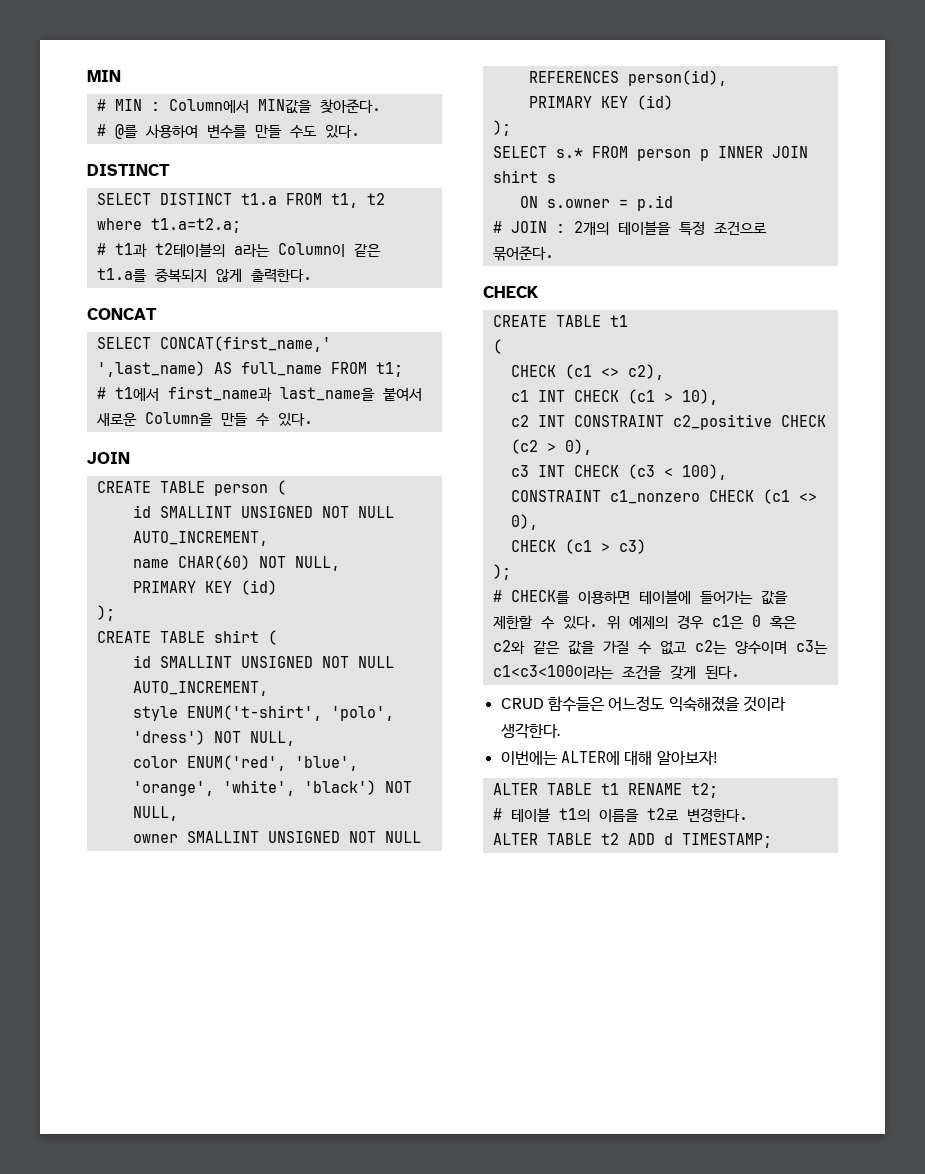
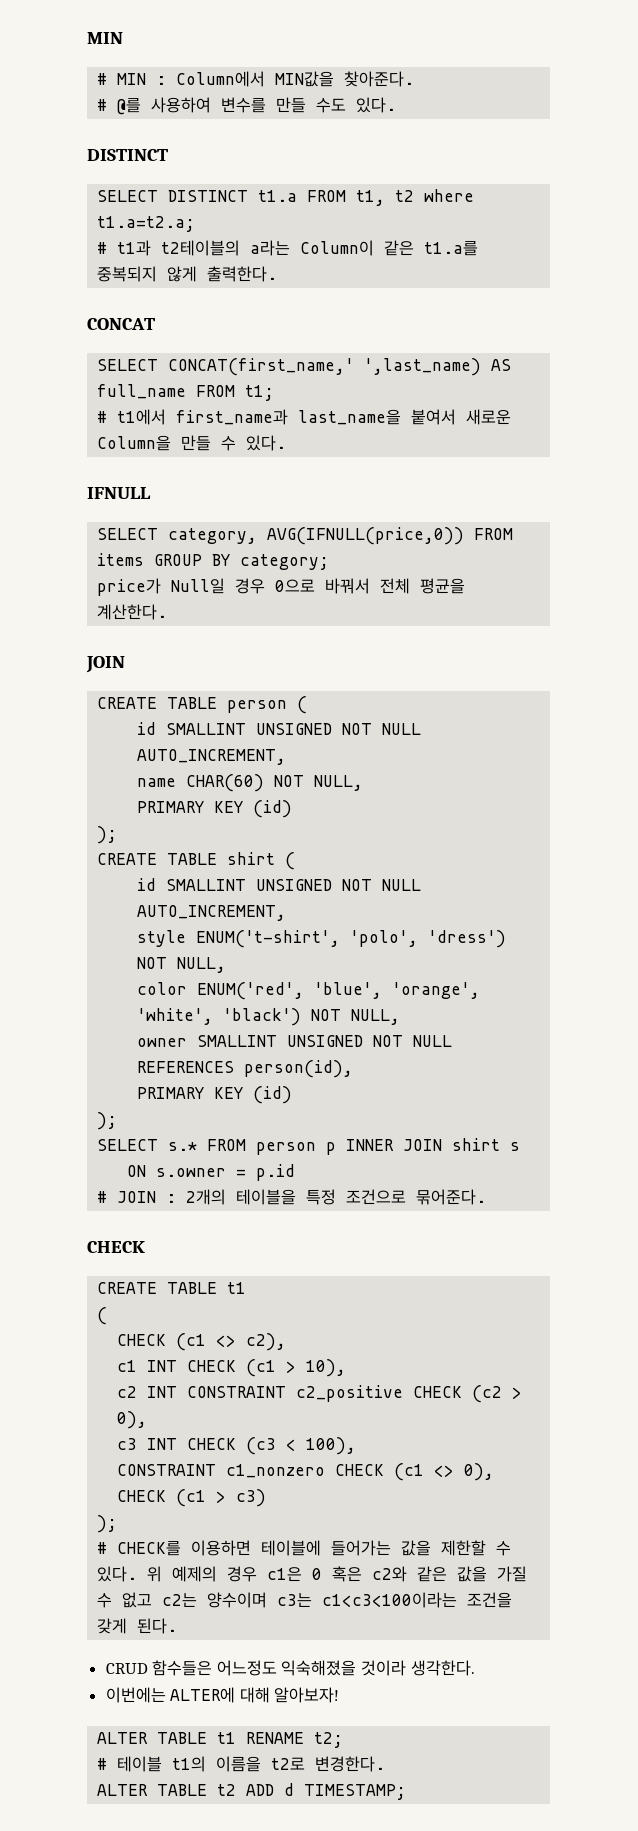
+ IFNULL
+ SELECT category, AVG(IFNULL(price,0)) FROM items GROUP BY category;
+ price가 Null일 경우 0으로 바꿔서 전체 평균을 계산한다.

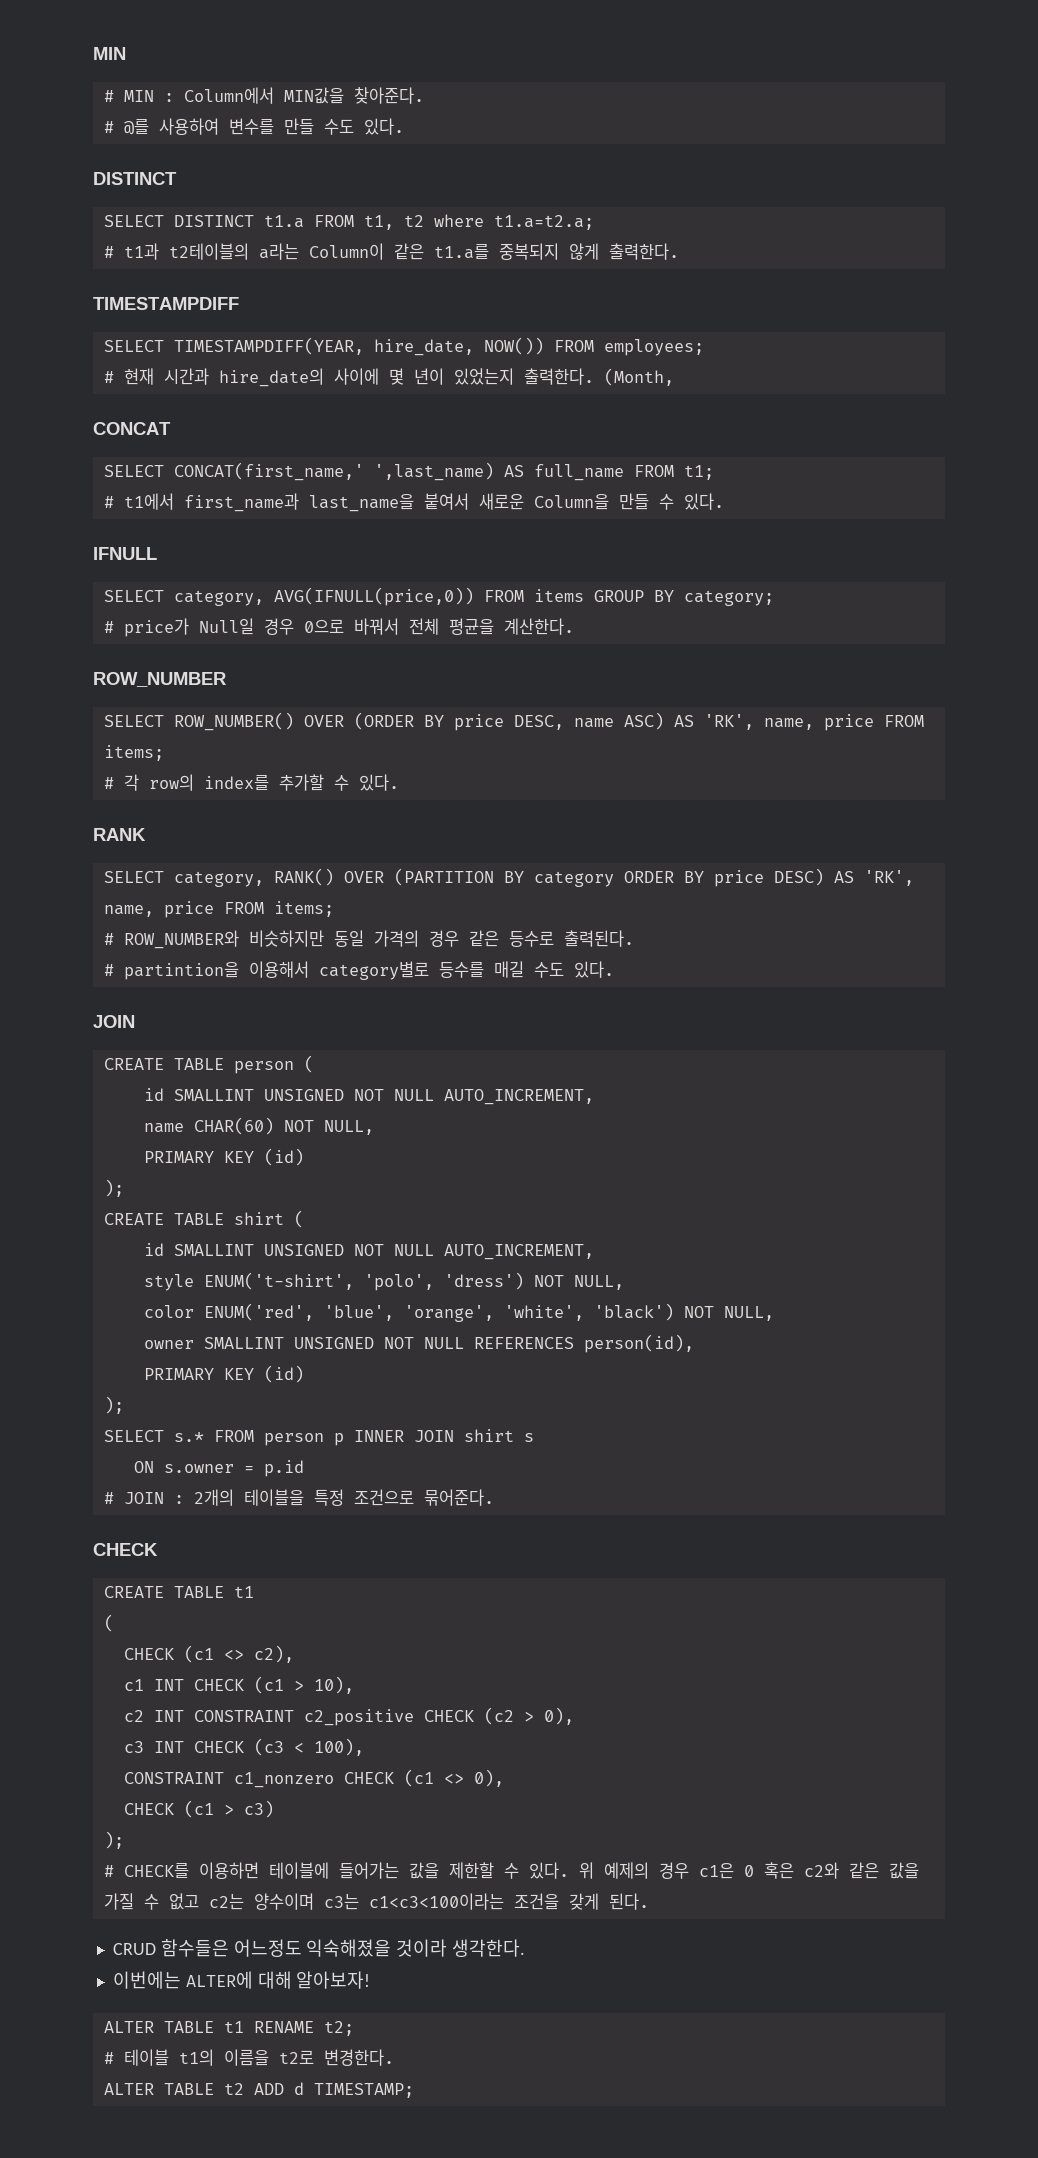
+ TIMESTAMPDIFF
+ SELECT TIMESTAMPDIFF(YEAR, hire_date, NOW()) FROM employees;
+ # 현재 시간과 hire_date의 사이에 몇 년이 있었는지 출력한다. (Month,
- price가 Null일 경우 0으로 바꿔서 전체 평균을 계산한다.
+ # price가 Null일 경우 0으로 바꿔서 전체 평균을 계산한다.
+ ROW_NUMBER
+ SELECT ROW_NUMBER() OVER (ORDER BY price DESC, name ASC) AS 'RK', name, price FROM items;
+ # 각 row의 index를 추가할 수 있다.
+ RANK
+ SELECT category, RANK() OVER (PARTITION BY category ORDER BY price DESC) AS 'RK', name, price FROM items;
+ # ROW_NUMBER와 비슷하지만 동일 가격의 경우 같은 등수로 출력된다.
+ # partintion을 이용해서 category별로 등수를 매길 수도 있다.

